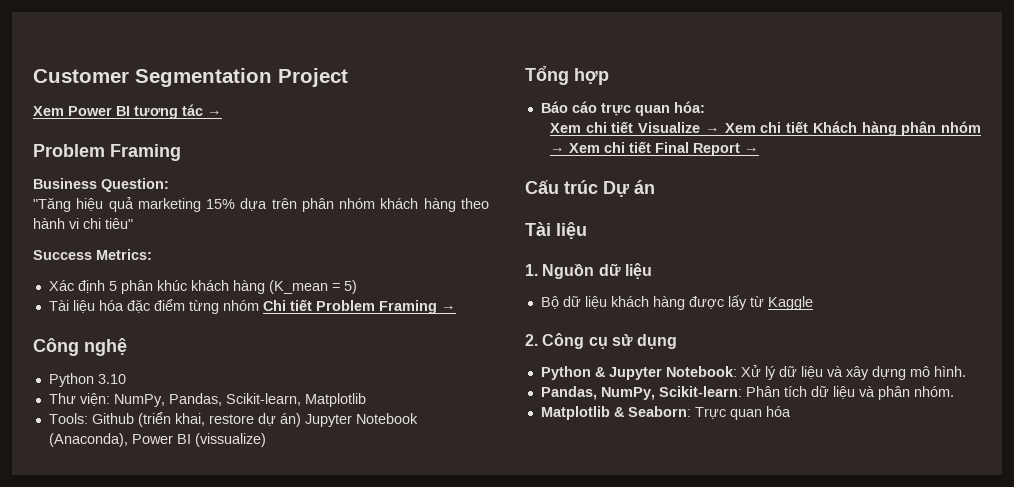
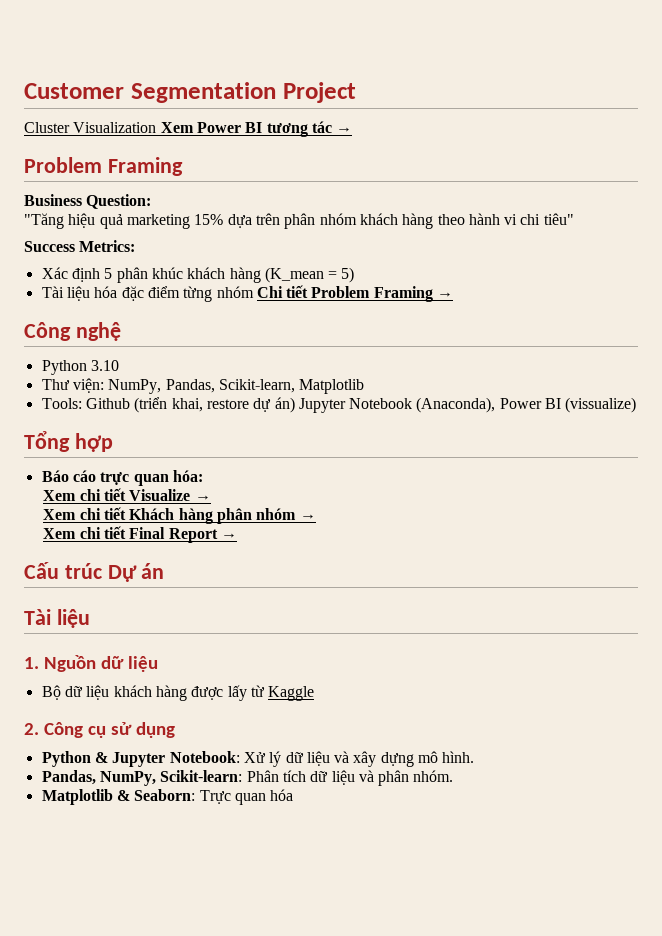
- Xem Power BI tương tác →
+ Cluster Visualization Xem Power BI tương tác →
- Xem chi tiết Visualize → Xem chi tiết Khách hàng phân nhóm → Xem chi tiết Final Report →
+ Xem chi tiết Visualize →
+ Xem chi tiết Khách hàng phân nhóm →
+ Xem chi tiết Final Report →

